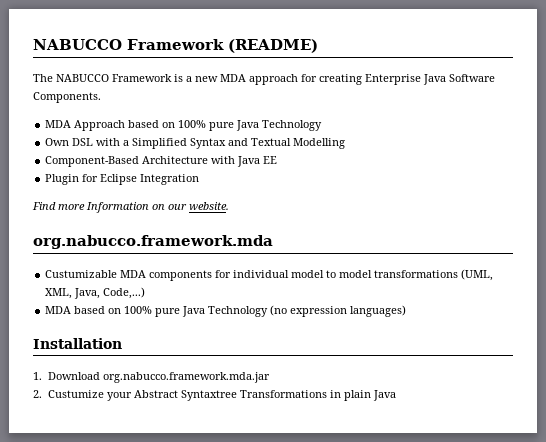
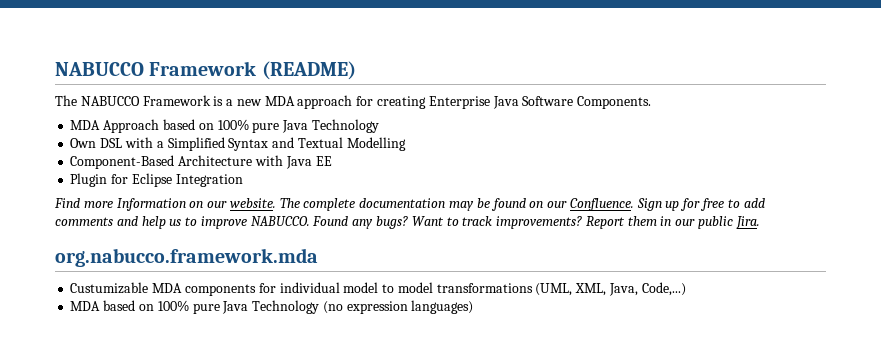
+ The complete documentation may be found on our Confluence. Sign up for free to add comments and help us to improve NABUCCO. Found any bugs? Want to track improvements? Report them in our public Jira.
- Installation
- 1. Download org.nabucco.framework.mda.jar
- 2. Custumize your Abstract Syntaxtree Transformations in plain Java

